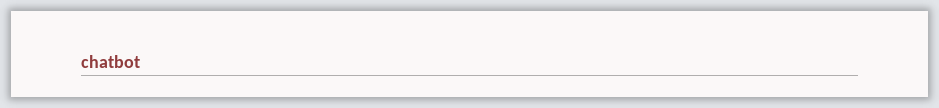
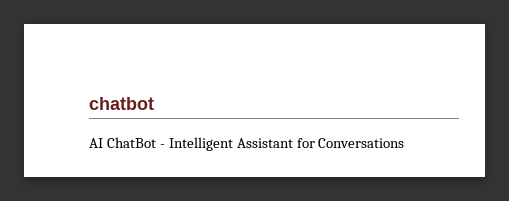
+ AI ChatBot - Intelligent Assistant for Conversations

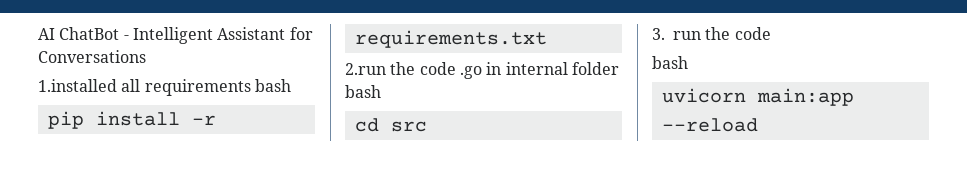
- chatbot
+ 1.installed all requirements bash
+ pip install -r requirements.txt
+ 2.run the code .go in internal folder bash
+ cd src
+ 3. run the code
+ bash
+ uvicorn main:app --reload

